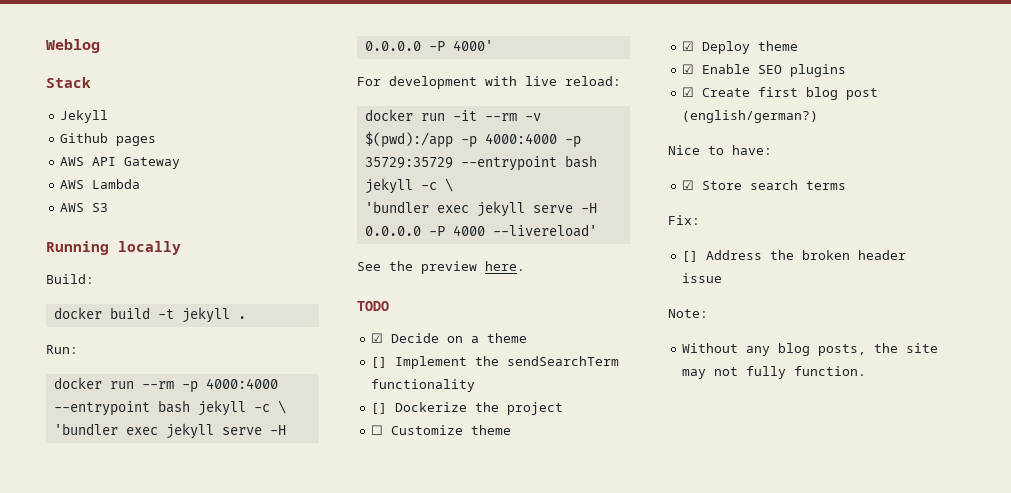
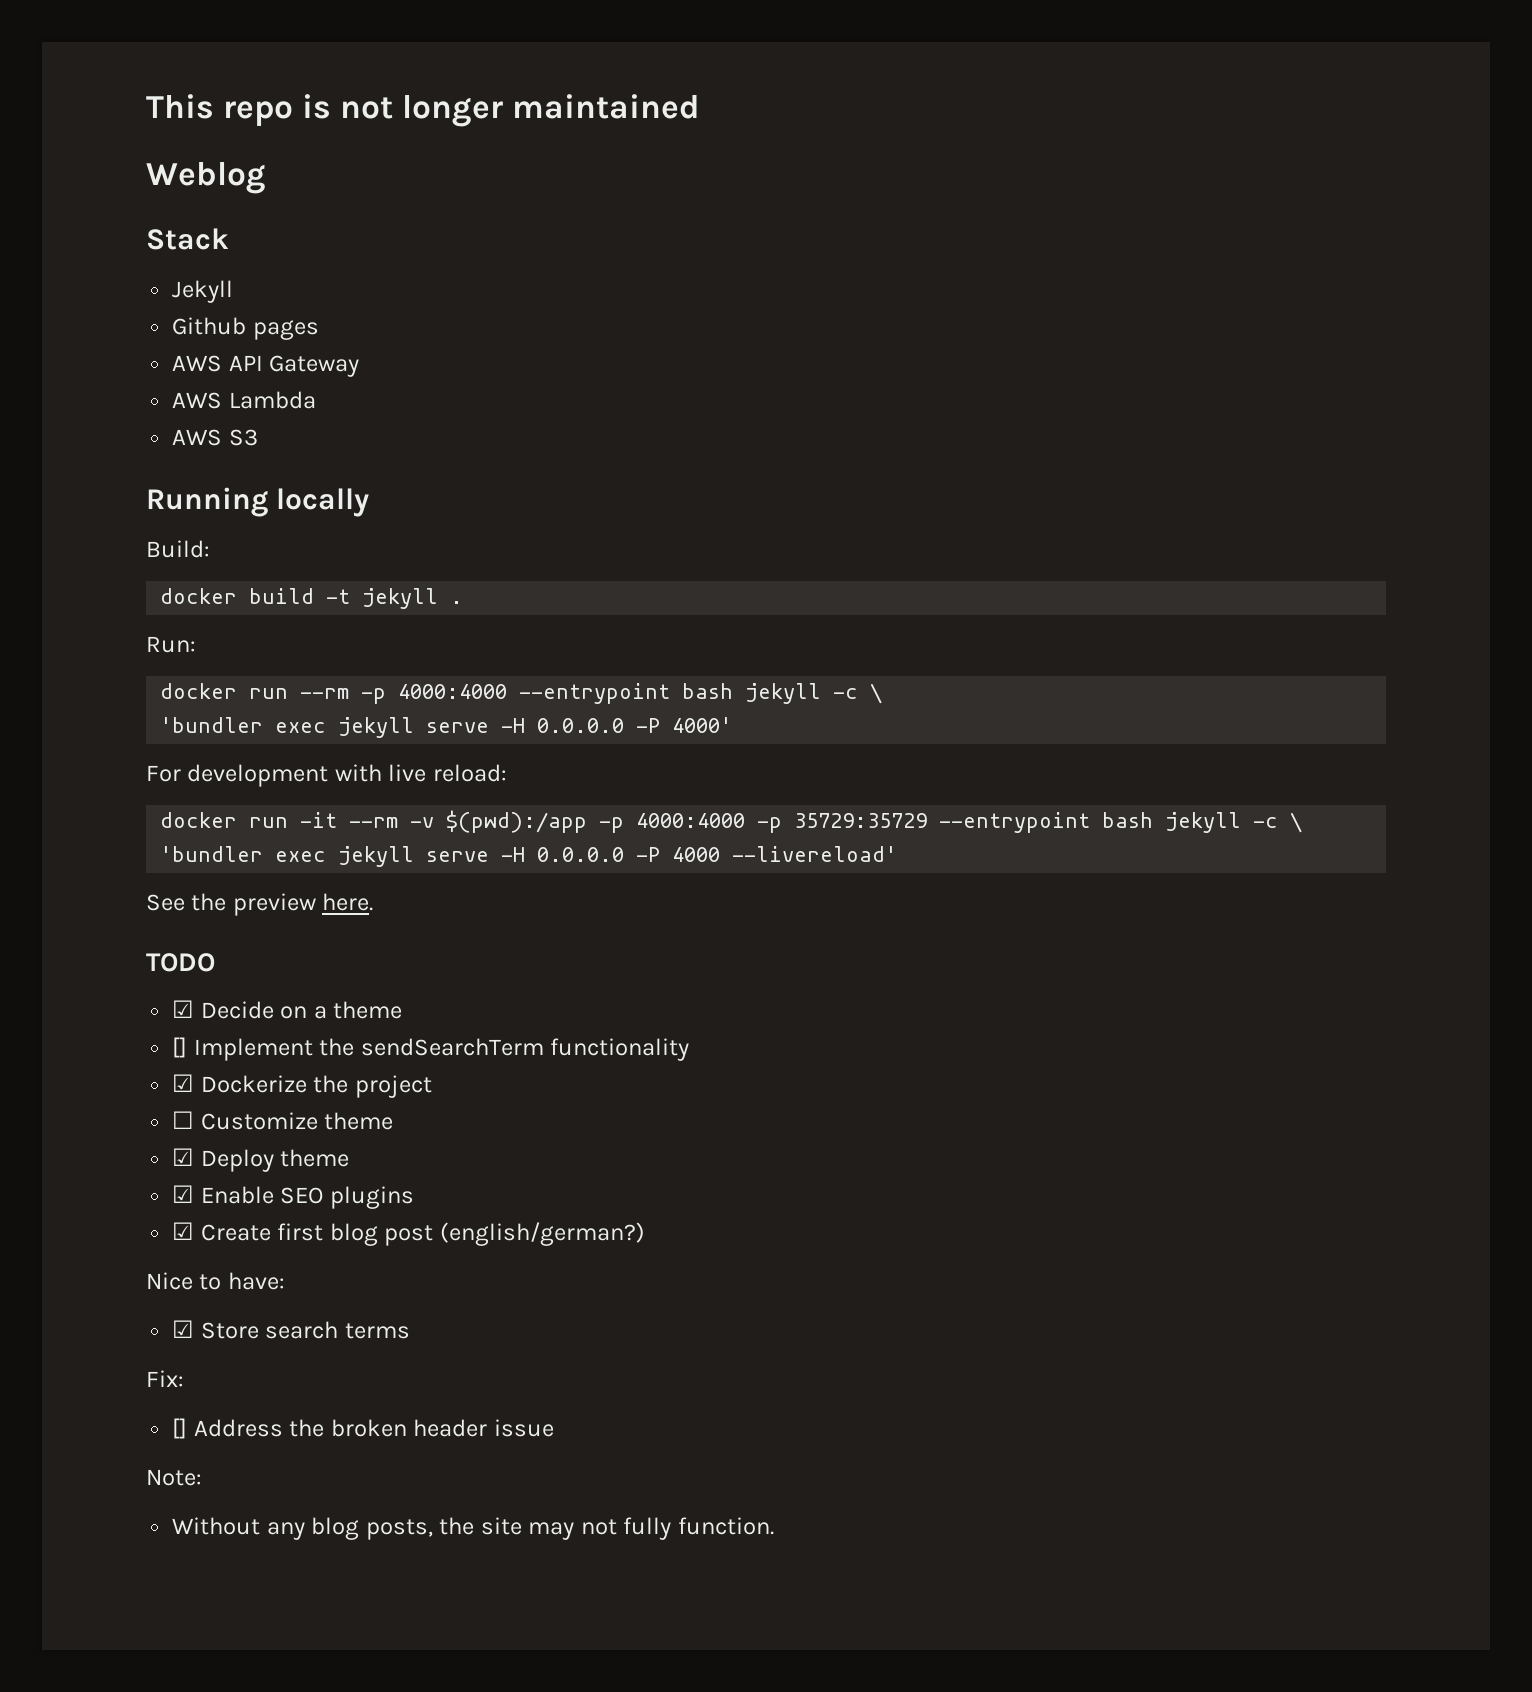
+ This repo is not longer maintained
- [] Dockerize the project
+ ☑ Dockerize the project

